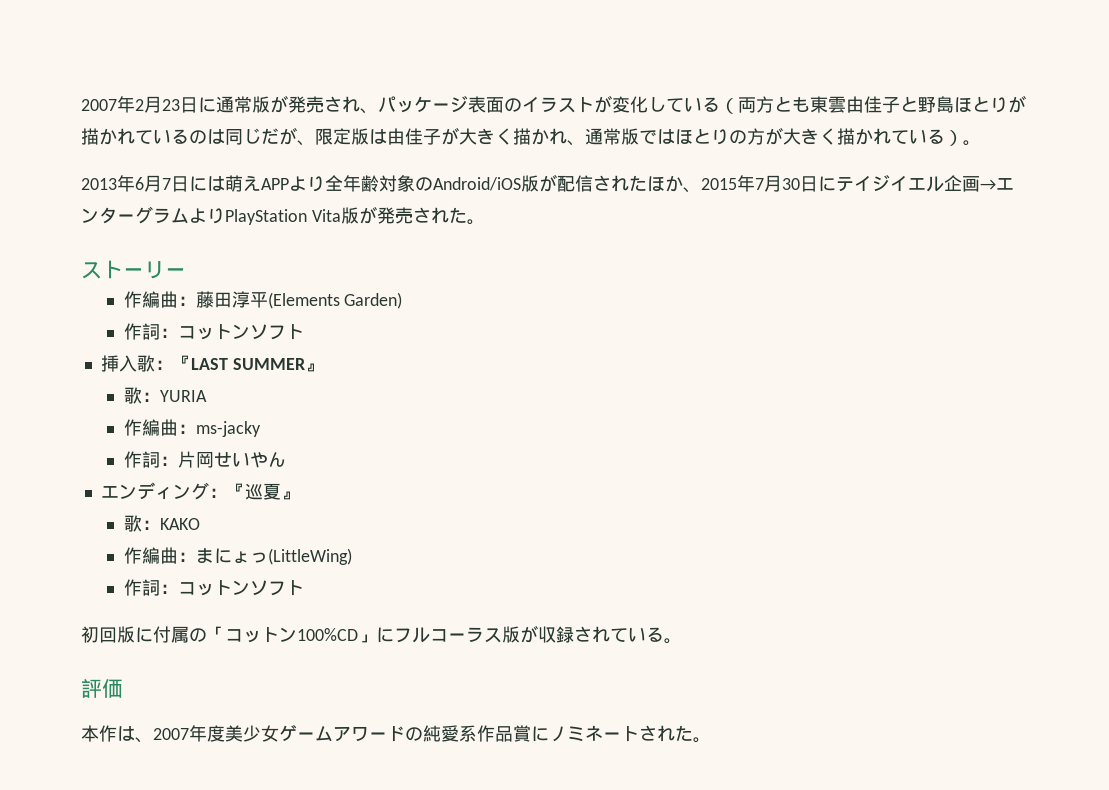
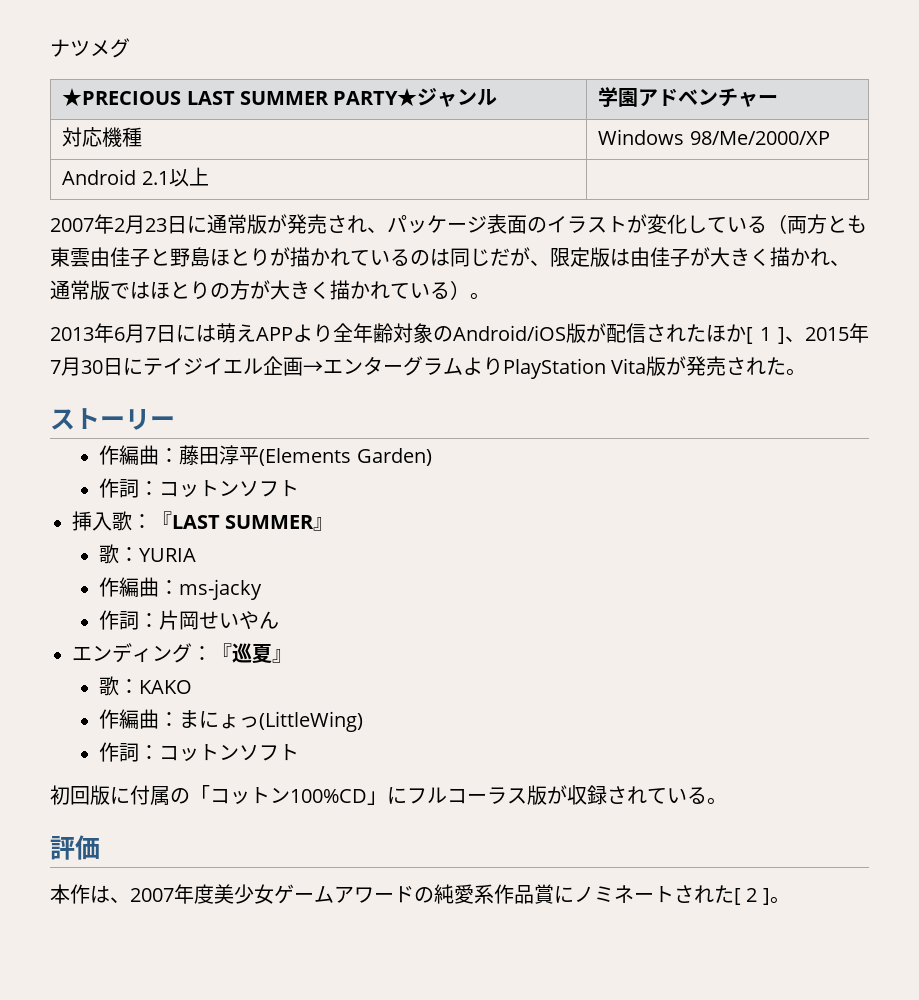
+ ナツメグ
+ ★PRECIOUS LAST SUMMER PARTY★ジャンル | 学園アドベンチャー
+ 対応機種 | Windows 98/Me/2000/XP
+ Android 2.1以上 |
- 2013年6月7日には萌えAPPより全年齢対象のAndroid/iOS版が配信されたほか、2015年7月30日にテイジイエル企画→エンターグラムよりPlayStation Vita版が発売された。
+ 2013年6月7日には萌えAPPより全年齢対象のAndroid/iOS版が配信されたほか[ 1 ]、2015年7月30日にテイジイエル企画→エンターグラムよりPlayStation Vita版が発売された。
- 本作は、2007年度美少女ゲームアワードの純愛系作品賞にノミネートされた。
+ 本作は、2007年度美少女ゲームアワードの純愛系作品賞にノミネートされた[ 2 ]。

